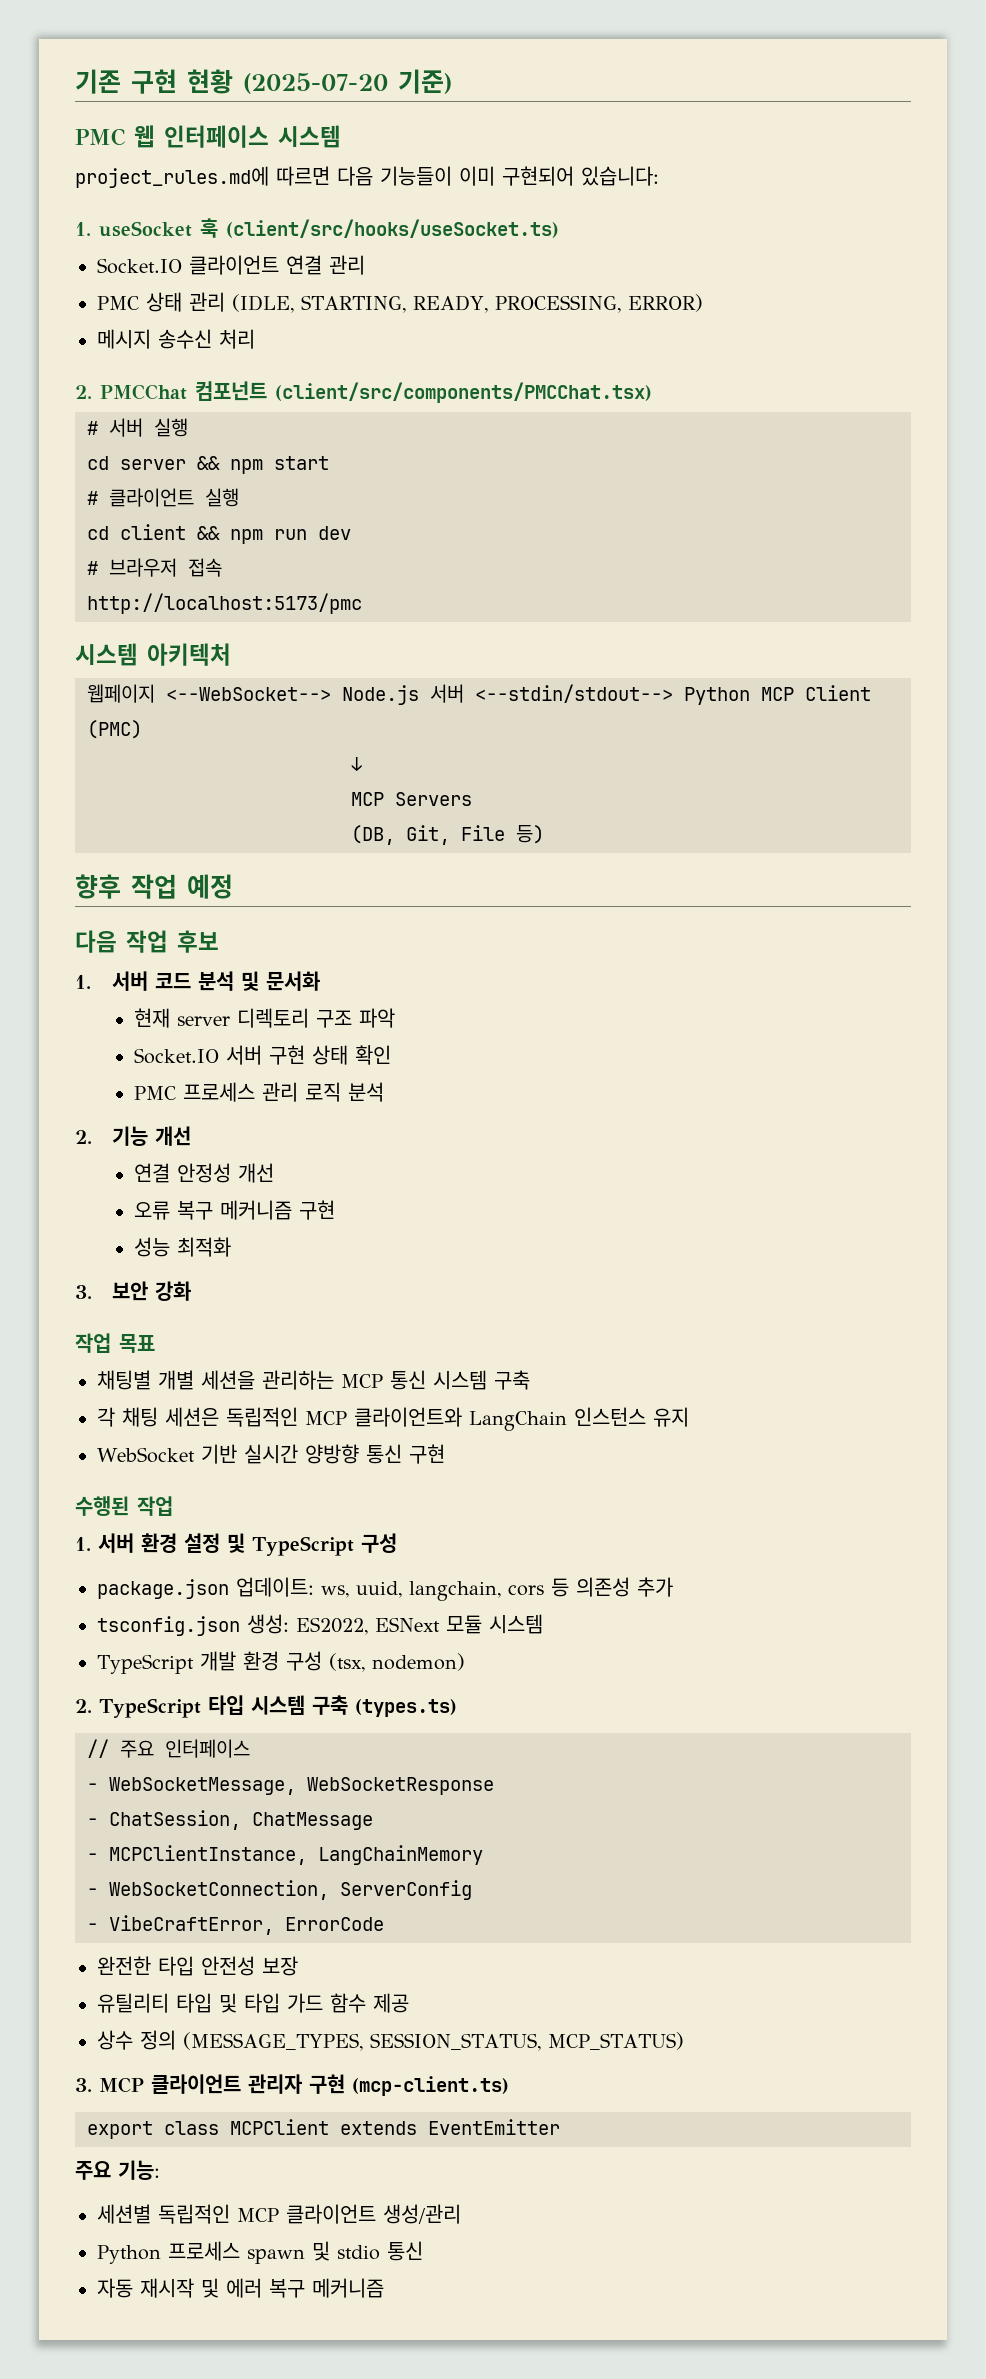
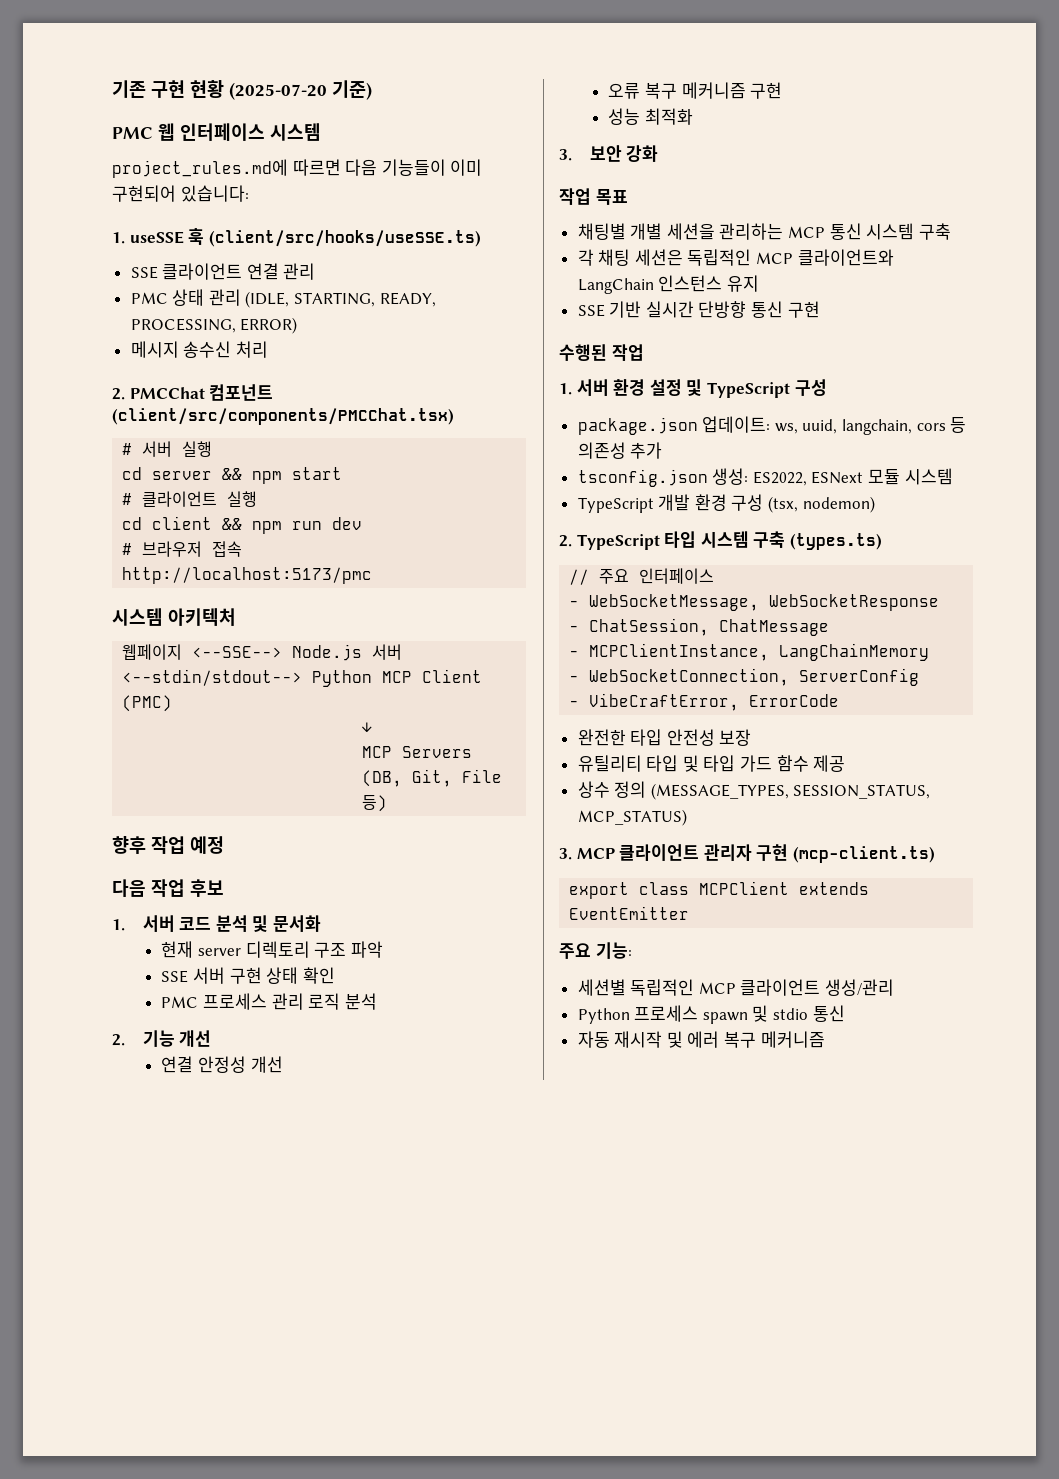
- 1. useSocket 훅 (client/src/hooks/useSocket.ts)
- Socket.IO 클라이언트 연결 관리
+ 1. useSSE 훅 (client/src/hooks/useSSE.ts)
+ SSE 클라이언트 연결 관리
- 웹페이지 <--WebSocket--> Node.js 서버 <--stdin/stdout--> Python MCP Client (PMC)
+ 웹페이지 <--SSE--> Node.js 서버 <--stdin/stdout--> Python MCP Client (PMC)
- Socket.IO 서버 구현 상태 확인
+ SSE 서버 구현 상태 확인
- WebSocket 기반 실시간 양방향 통신 구현
+ SSE 기반 실시간 단방향 통신 구현

